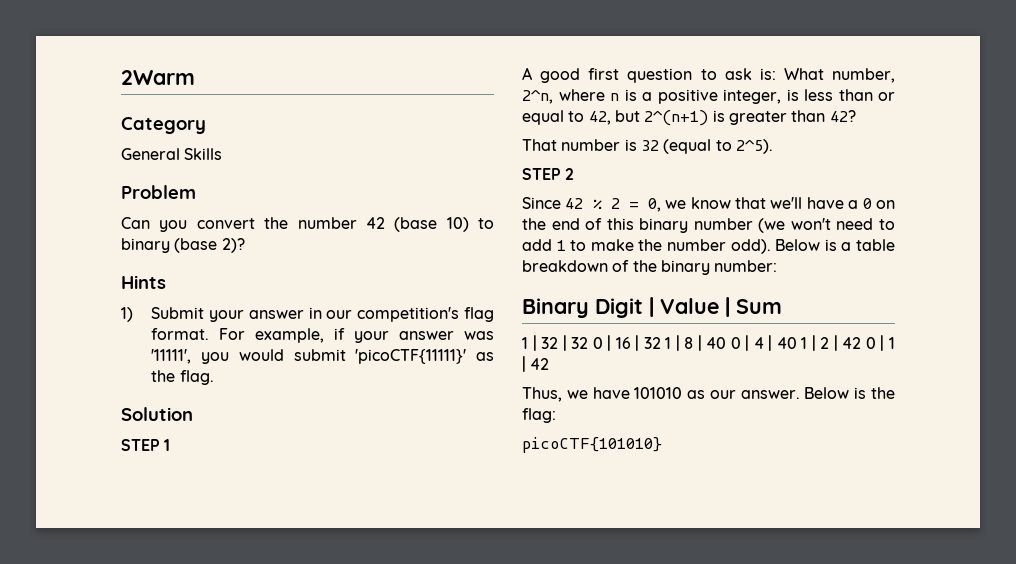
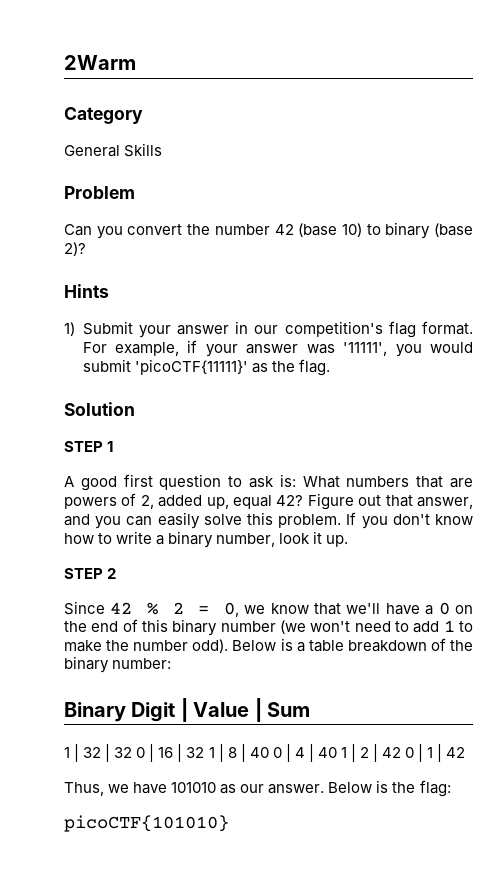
- A good first question to ask is: What number, 2^n, where n is a positive integer, is less than or equal to 42, but 2^(n+1) is greater than 42?
- That number is 32 (equal to 2^5).
+ A good first question to ask is: What numbers that are powers of 2, added up, equal 42? Figure out that answer, and you can easily solve this problem. If you don't know how to write a binary number, look it up.

